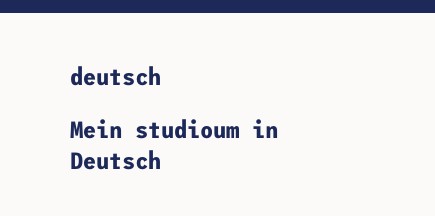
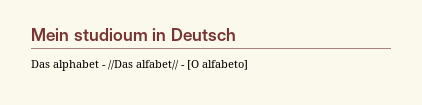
- deutsch
+ Das alphabet - //Das alfabet// - [O alfabeto]

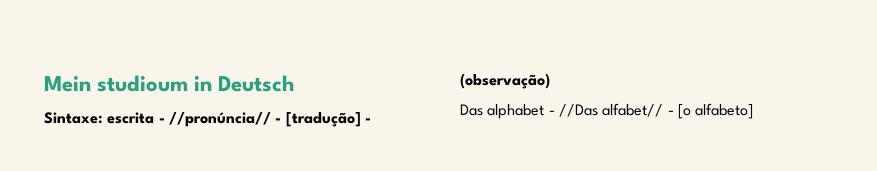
+ Sintaxe: escrita - //pronúncia// - [tradução] - (observação)
- Das alphabet - //Das alfabet// - [O alfabeto]
+ Das alphabet - //Das alfabet// - [o alfabeto]

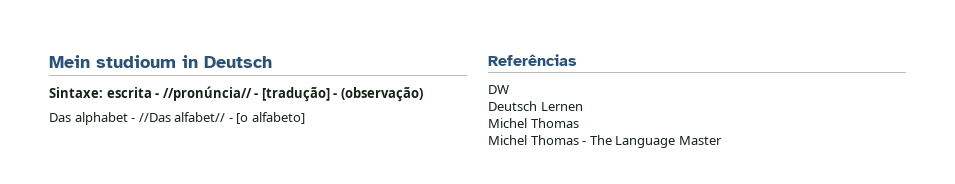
+ Referências
+ DW
+ Deutsch Lernen
+ Michel Thomas
+ Michel Thomas - The Language Master

